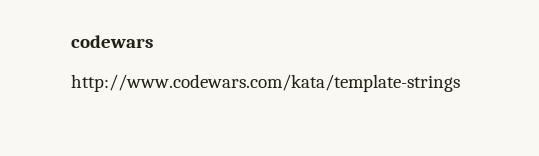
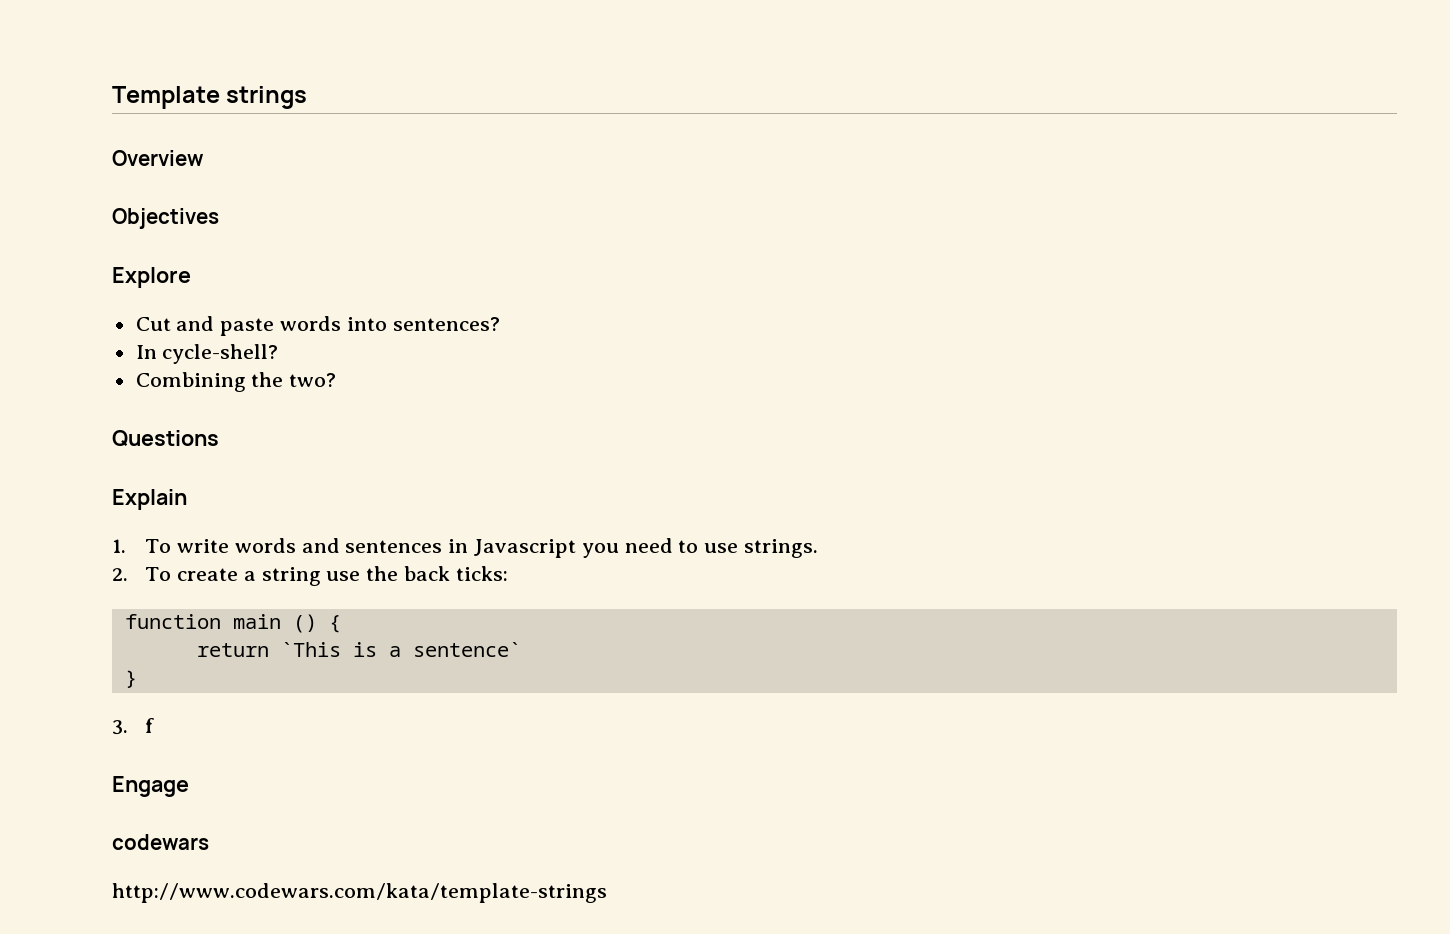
+ Template strings
+ Overview
+ Objectives
+ Explore
+ Cut and paste words into sentences?
+ In cycle-shell?
+ Combining the two?
+ Questions
+ Explain
+ 1. To write words and sentences in Javascript you need to use strings.
+ 2. To create a string use the back ticks:
+ function main () {
+ return `This is a sentence`
+ }
+ 3. f
+ Engage

